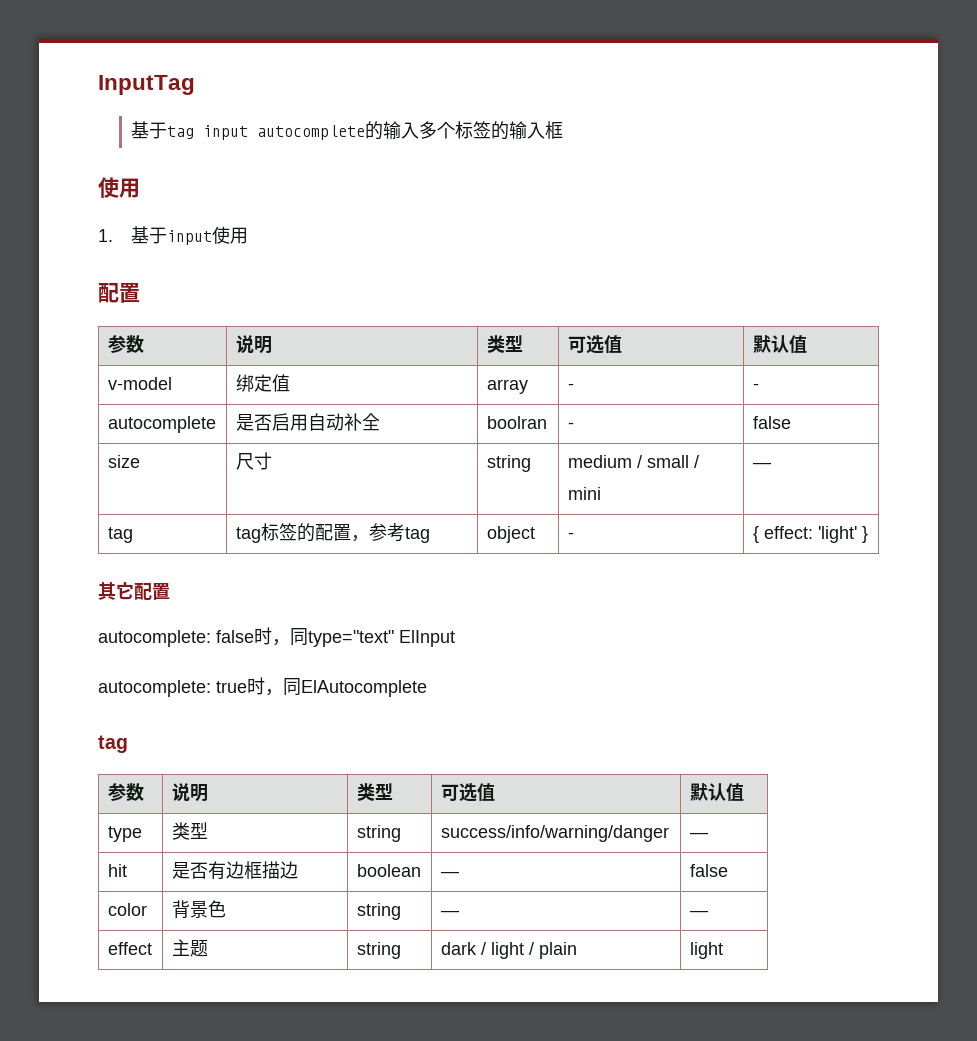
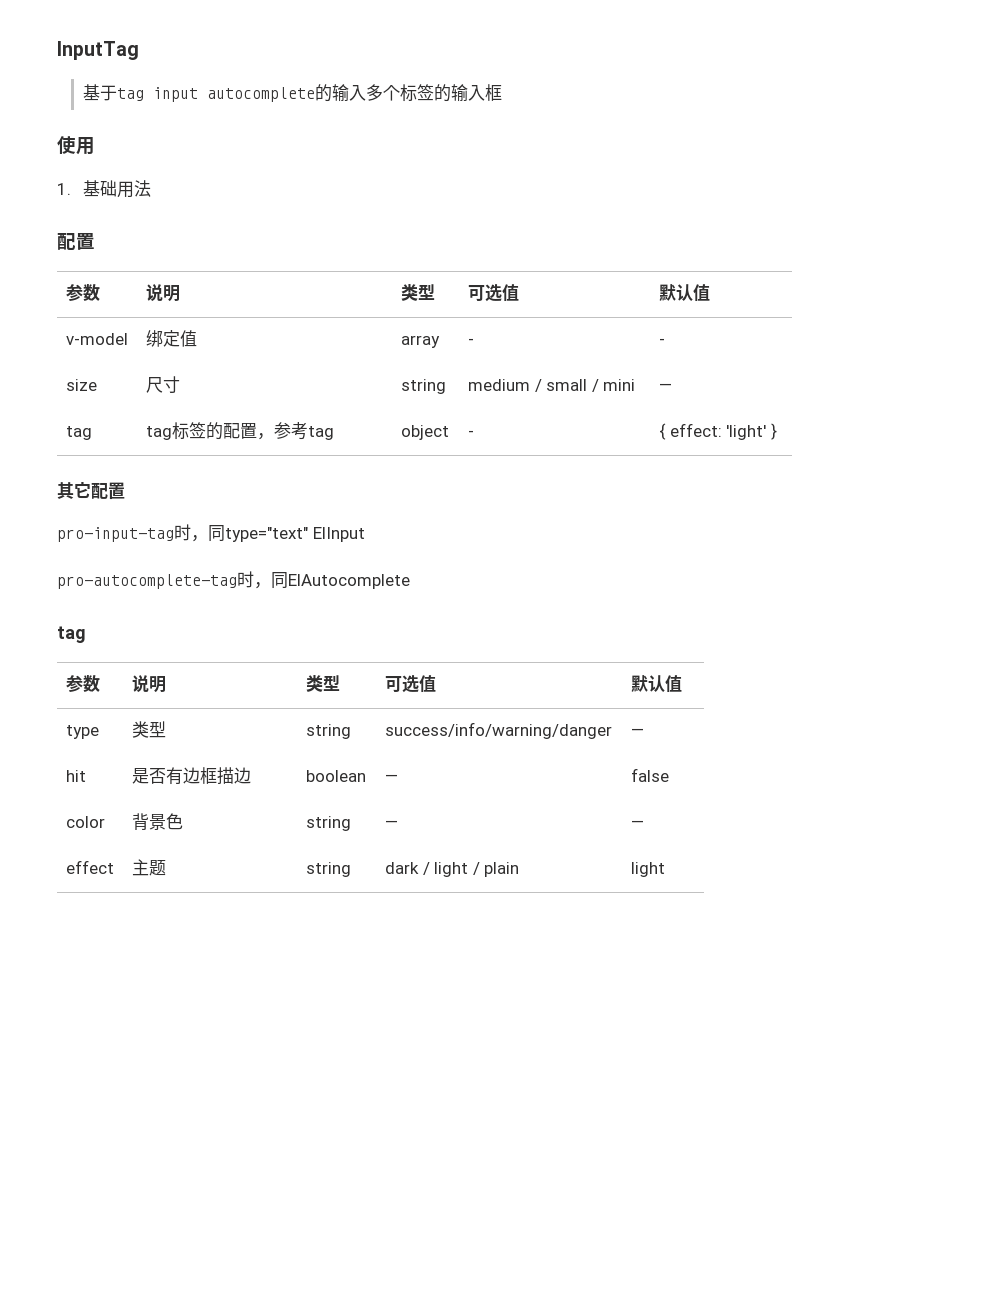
- 1.基于input使用
+ 1.基础用法
- autocomplete | 是否启用自动补全 | boolran | - | false
- autocomplete: false时，同type="text" ElInput
+ pro-input-tag时，同type="text" ElInput
- autocomplete: true时，同ElAutocomplete
+ pro-autocomplete-tag时，同ElAutocomplete

